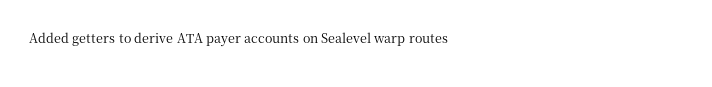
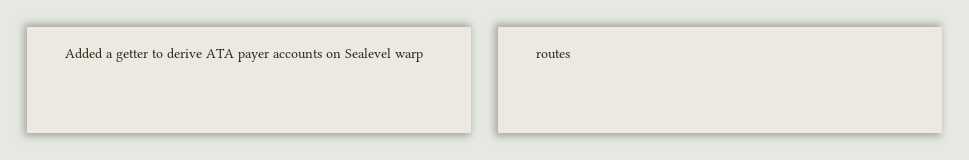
- Added getters to derive ATA payer accounts on Sealevel warp routes
+ Added a getter to derive ATA payer accounts on Sealevel warp routes

